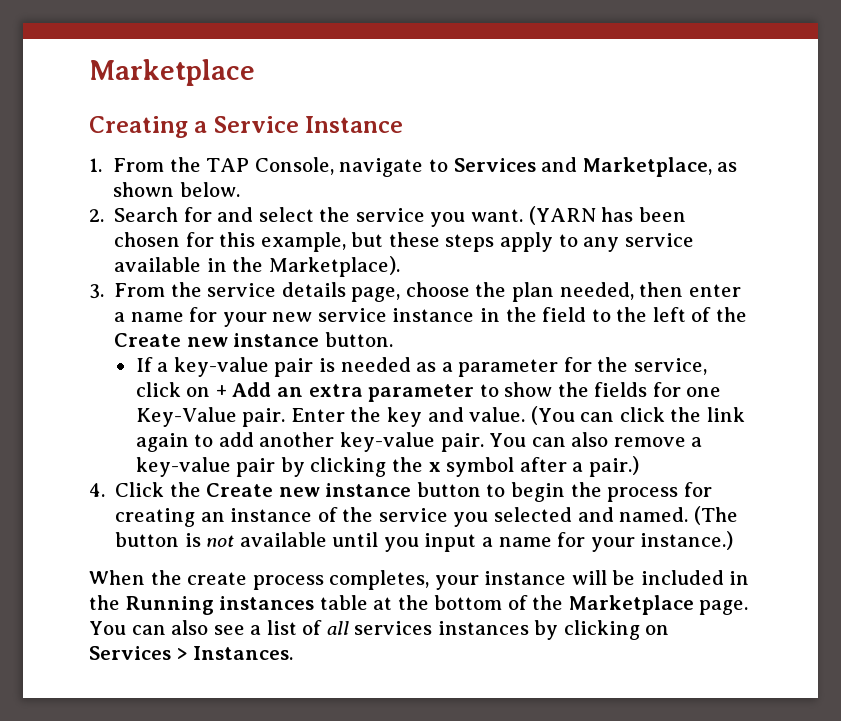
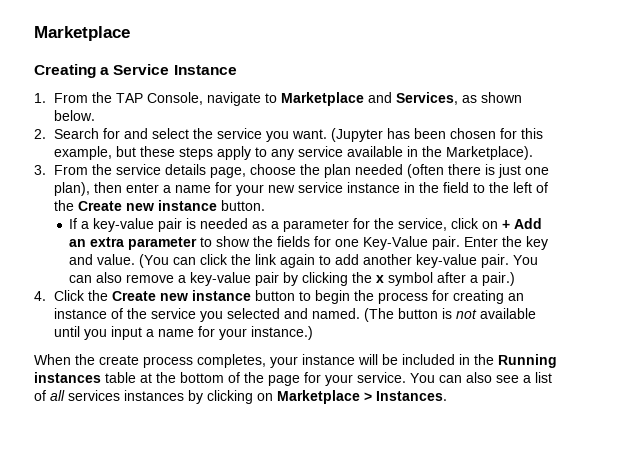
- 1. From the TAP Console, navigate to Services and Marketplace, as shown below.
+ 1. From the TAP Console, navigate to Marketplace and Services, as shown below.
- (YARN has been chosen for this example, but these steps apply to any service available in the Marketplace).
+ (Jupyter has been chosen for this example, but these steps apply to any service available in the Marketplace).
- 3. From the service details page, choose the plan needed, then enter a name for your new service instance in the field to the left of the Create new instance button.
+ 3. From the service details page, choose the plan needed (often there is just one plan), then enter a name for your new service instance in the field to the left of the Create new instance button.
- When the create process completes, your instance will be included in the Running instances table at the bottom of the Marketplace page.
+ When the create process completes, your instance will be included in the Running instances table at the bottom of the page for your service.
- You can also see a list of all services instances by clicking on Services > Instances.
+ You can also see a list of all services instances by clicking on Marketplace > Instances.

